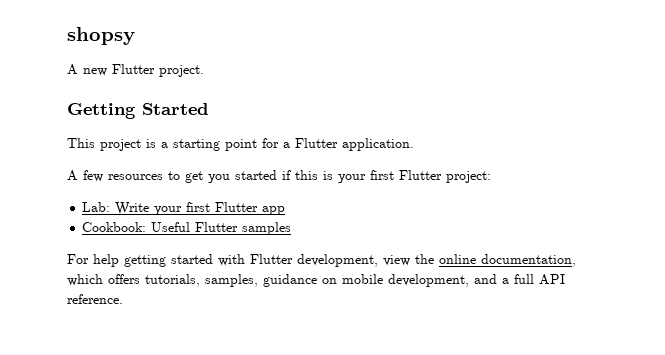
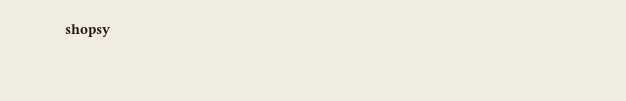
- A new Flutter project.
- Getting Started
- This project is a starting point for a Flutter application.
- A few resources to get you started if this is your first Flutter project:
- Lab: Write your first Flutter app
- Cookbook: Useful Flutter samples
- For help getting started with Flutter development, view the online documentation, which offers tutorials, samples, guidance on mobile development, and a full API reference.

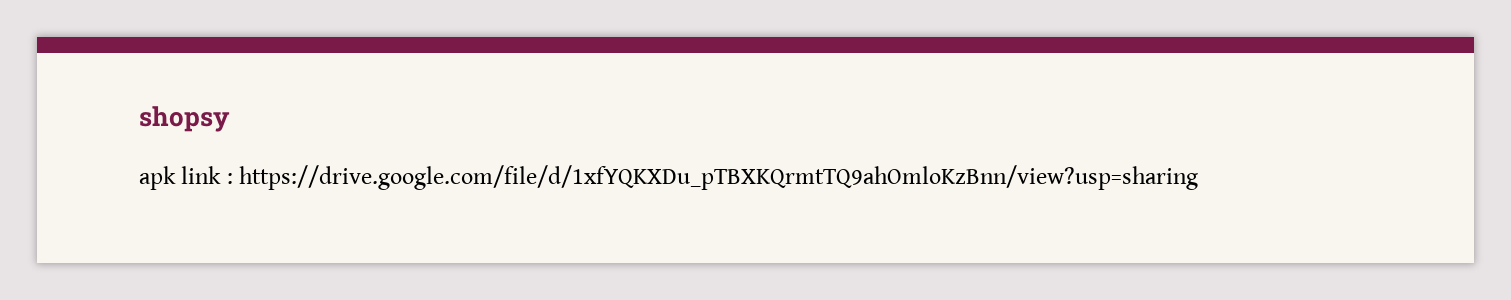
+ apk link : https://drive.google.com/file/d/1xfYQKXDu_pTBXKQrmtTQ9ahOmloKzBnn/view?usp=sharing

